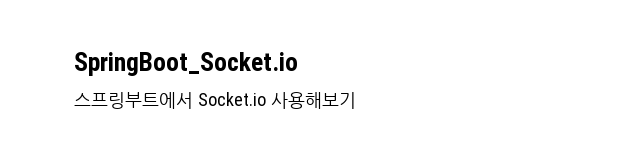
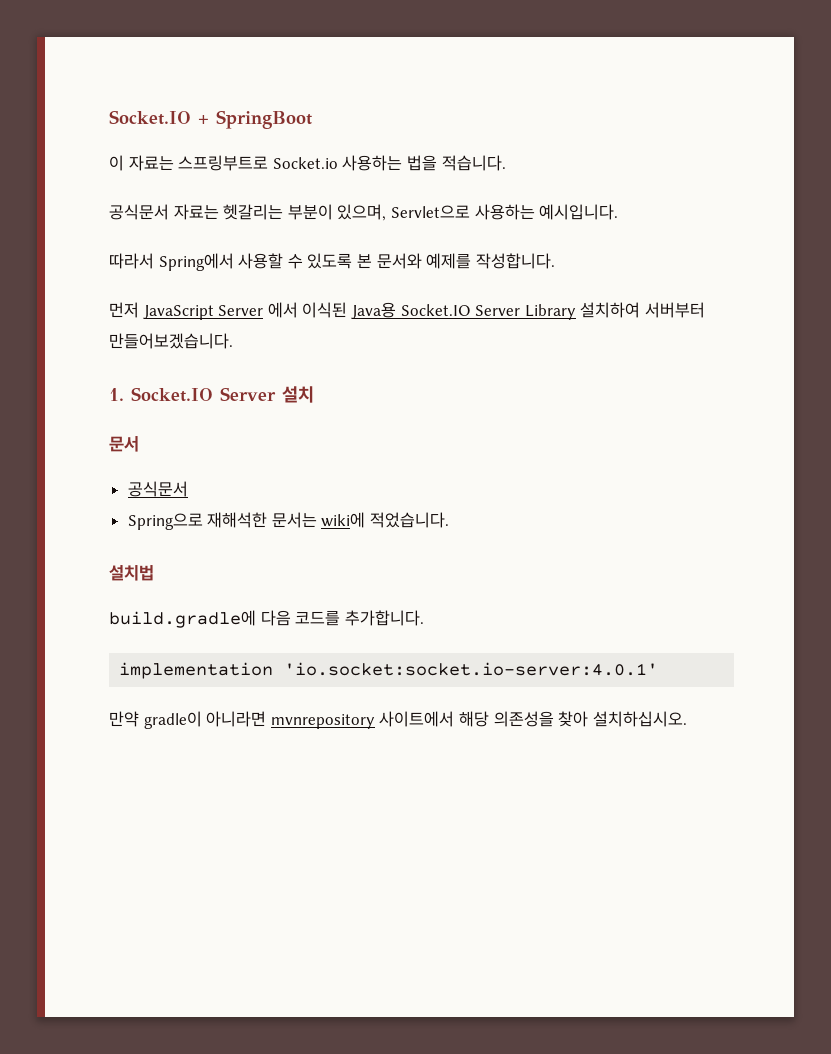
- SpringBoot_Socket.io
- 스프링부트에서 Socket.io 사용해보기
+ Socket.IO + SpringBoot
+ 이 자료는 스프링부트로 Socket.io 사용하는 법을 적습니다.
+ 공식문서 자료는 헷갈리는 부분이 있으며, Servlet으로 사용하는 예시입니다.
+ 따라서 Spring에서 사용할 수 있도록 본 문서와 예제를 작성합니다.
+ 먼저 JavaScript Server 에서 이식된 Java용 Socket.IO Server Library 설치하여 서버부터 만들어보겠습니다.
+ 1. Socket.IO Server 설치
+ 문서
+ 공식문서
+ Spring으로 재해석한 문서는 wiki에 적었습니다.
+ 설치법
+ build.gradle에 다음 코드를 추가합니다.
+ implementation 'io.socket:socket.io-server:4.0.1'
+ 만약 gradle이 아니라면 mvnrepository 사이트에서 해당 의존성을 찾아 설치하십시오.

